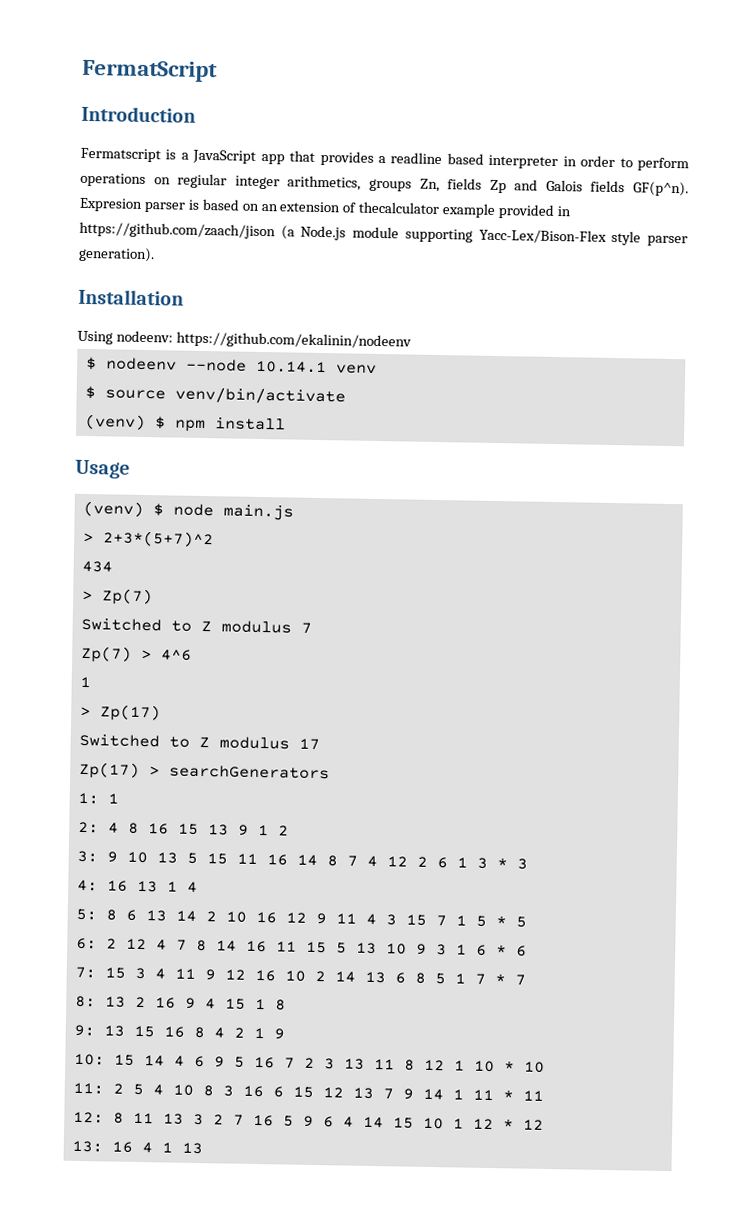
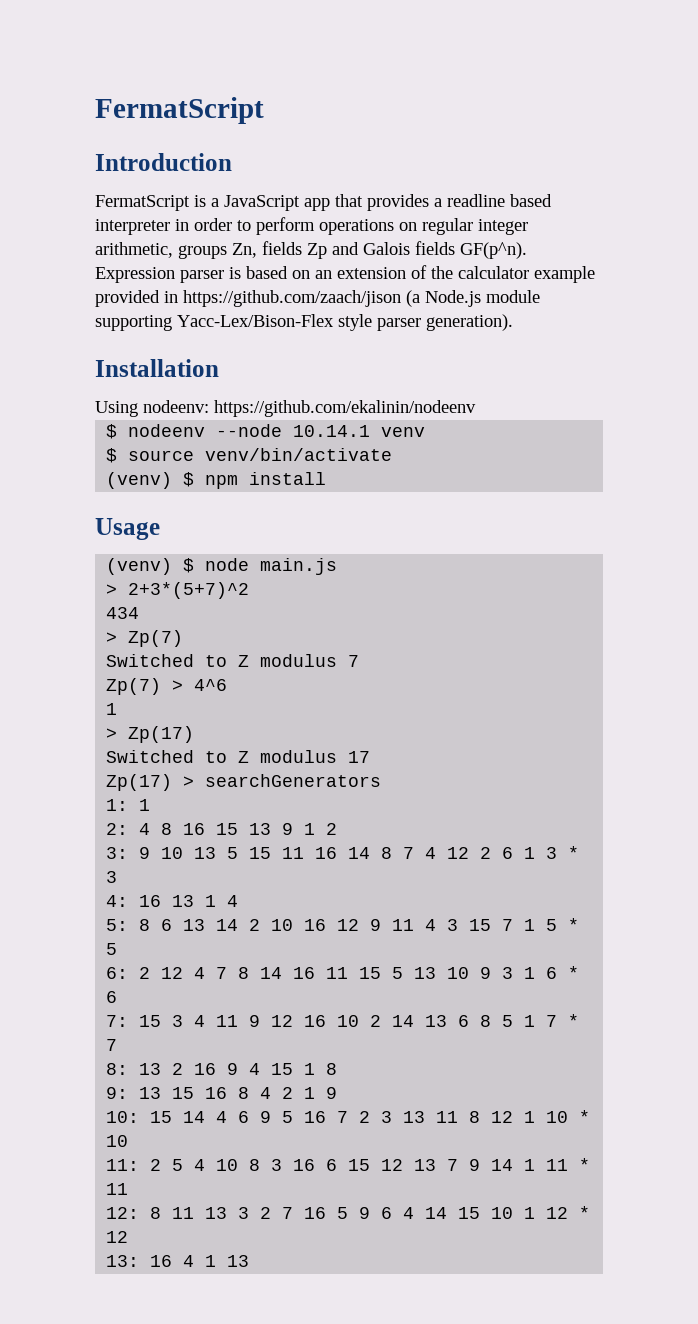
- Fermatscript is a JavaScript app that provides a readline based interpreter in order to perform operations on regiular integer arithmetics, groups Zn, fields Zp and Galois fields GF(p^n).
+ FermatScript is a JavaScript app that provides a readline based interpreter in order to perform operations on regular integer arithmetic, groups Zn, fields Zp and Galois fields GF(p^n).
- Expresion parser is based on an extension of thecalculator example provided in https://github.com/zaach/jison (a Node.js module supporting Yacc-Lex/Bison-Flex style parser generation).
+ Expression parser is based on an extension of the calculator example provided in https://github.com/zaach/jison (a Node.js module supporting Yacc-Lex/Bison-Flex style parser generation).

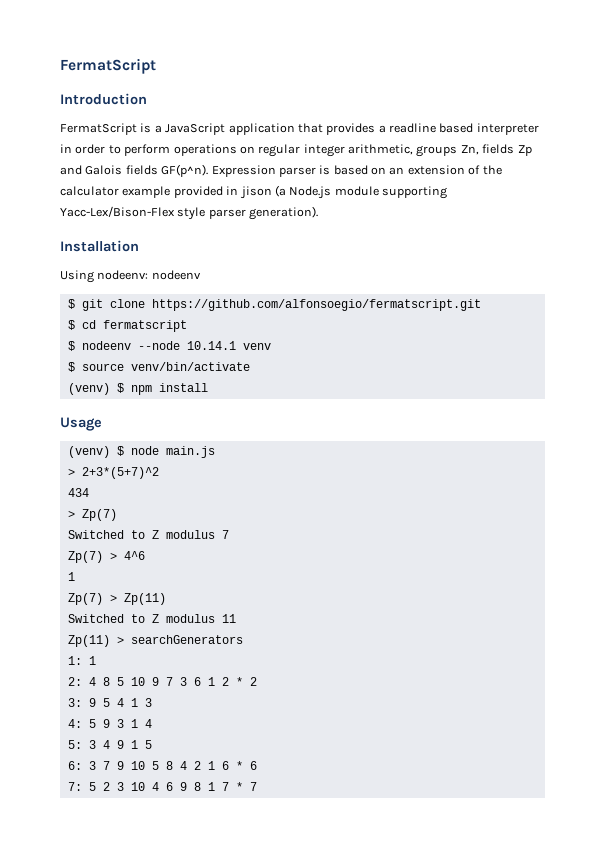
- FermatScript is a JavaScript app that provides a readline based interpreter in order to perform operations on regular integer arithmetic, groups Zn, fields Zp and Galois fields GF(p^n).
+ FermatScript is a JavaScript application that provides a readline based interpreter in order to perform operations on regular integer arithmetic, groups Zn, fields Zp and Galois fields GF(p^n).
- Expression parser is based on an extension of the calculator example provided in https://github.com/zaach/jison (a Node.js module supporting Yacc-Lex/Bison-Flex style parser generation).
+ Expression parser is based on an extension of the calculator example provided in jison (a Node.js module supporting Yacc-Lex/Bison-Flex style parser generation).
- Using nodeenv: https://github.com/ekalinin/nodeenv
+ Using nodeenv: nodeenv
+ $ git clone https://github.com/alfonsoegio/fermatscript.git
+ $ cd fermatscript
- > Zp(17)
- Switched to Z modulus 17
- Zp(17) > searchGenerators
+ Zp(7) > Zp(11)
+ Switched to Z modulus 11
+ Zp(11) > searchGenerators
- 2: 4 8 16 15 13 9 1 2
+ 2: 4 8 5 10 9 7 3 6 1 2 * 2
- 3: 9 10 13 5 15 11 16 14 8 7 4 12 2 6 1 3 * 3
+ 3: 9 5 4 1 3
- 4: 16 13 1 4
+ 4: 5 9 3 1 4
- 5: 8 6 13 14 2 10 16 12 9 11 4 3 15 7 1 5 * 5
+ 5: 3 4 9 1 5
- 6: 2 12 4 7 8 14 16 11 15 5 13 10 9 3 1 6 * 6
+ 6: 3 7 9 10 5 8 4 2 1 6 * 6
- 7: 15 3 4 11 9 12 16 10 2 14 13 6 8 5 1 7 * 7
- 8: 13 2 16 9 4 15 1 8
- 9: 13 15 16 8 4 2 1 9
- 10: 15 14 4 6 9 5 16 7 2 3 13 11 8 12 1 10 * 10
- 11: 2 5 4 10 8 3 16 6 15 12 13 7 9 14 1 11 * 11
- 12: 8 11 13 3 2 7 16 5 9 6 4 14 15 10 1 12 * 12
- 13: 16 4 1 13
+ 7: 5 2 3 10 4 6 9 8 1 7 * 7

